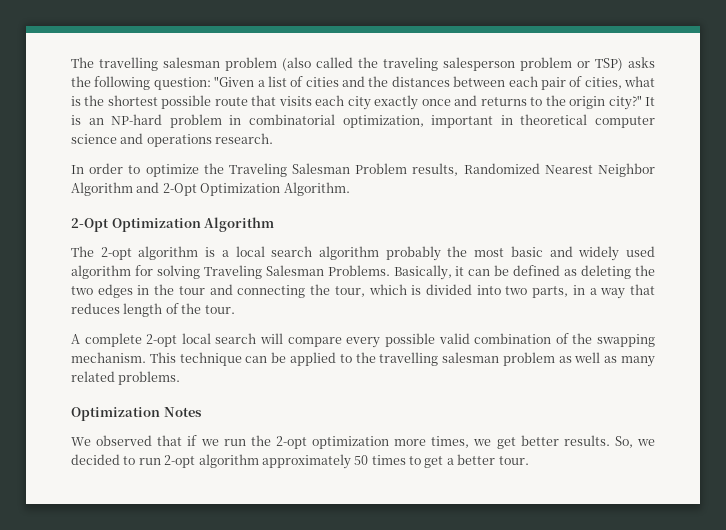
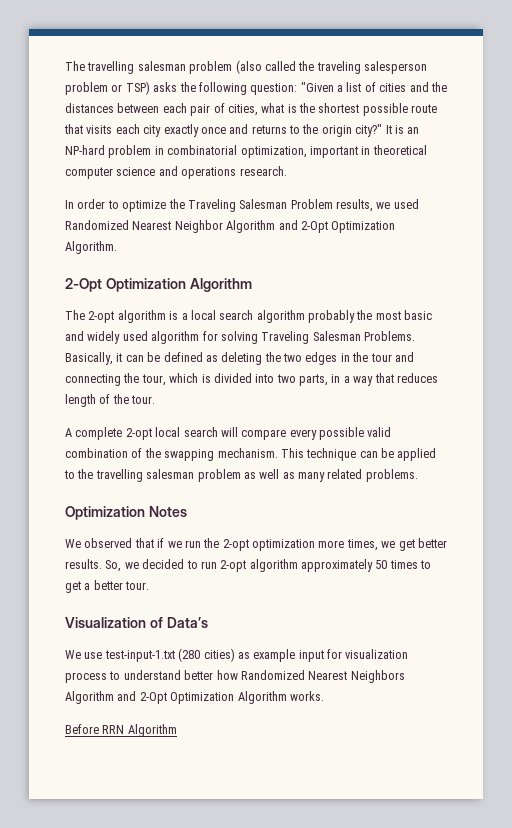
- In order to optimize the Traveling Salesman Problem results, Randomized Nearest Neighbor Algorithm and 2-Opt Optimization Algorithm.
+ In order to optimize the Traveling Salesman Problem results, we used Randomized Nearest Neighbor Algorithm and 2-Opt Optimization Algorithm.
+ Visualization of Data’s
+ We use test-input-1.txt (280 cities) as example input for visualization process to understand better how Randomized Nearest Neighbors Algorithm and 2-Opt Optimization Algorithm works.
+ Before RRN Algorithm

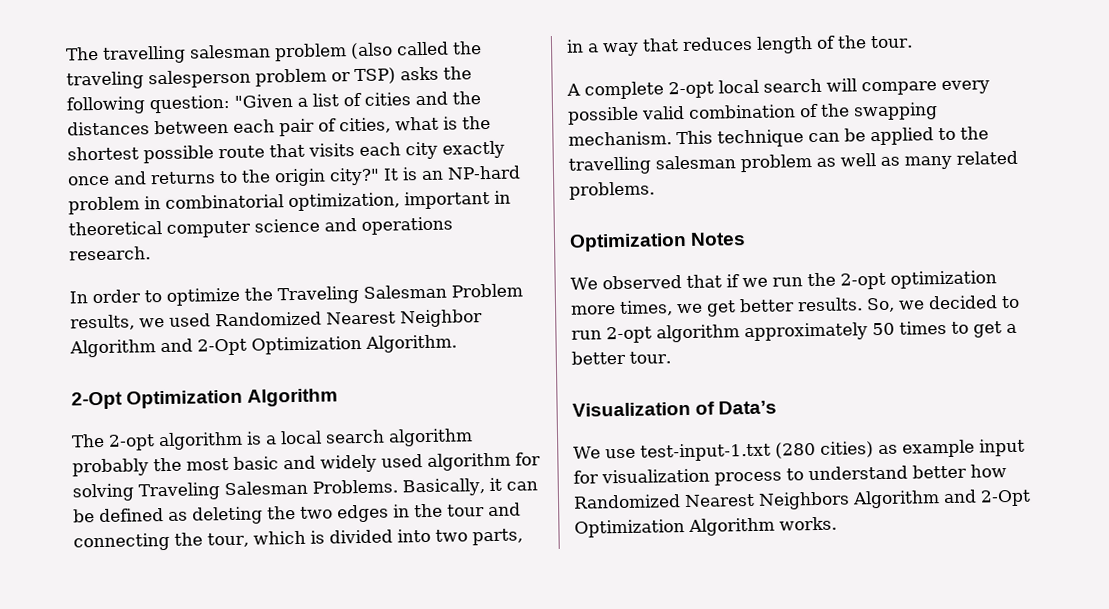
- Before RRN Algorithm

